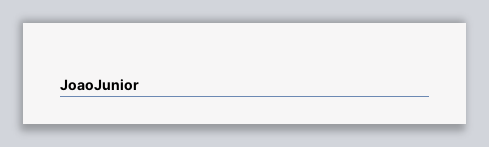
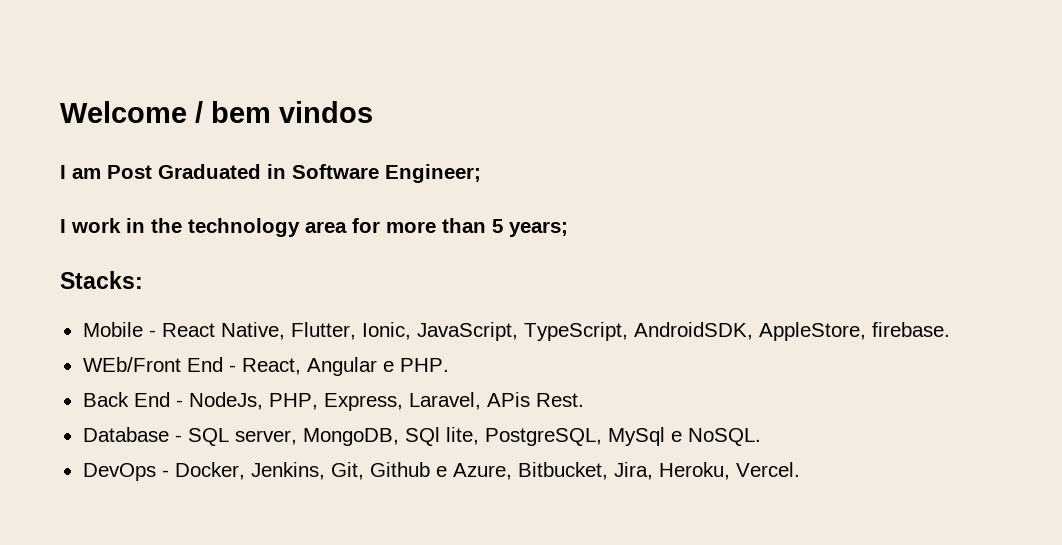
- JoaoJunior
+ Welcome / bem vindos
+ I am Post Graduated in Software Engineer;
+ I work in the technology area for more than 5 years;
+ Stacks:
+ Mobile - React Native, Flutter, Ionic, JavaScript, TypeScript, AndroidSDK, AppleStore, firebase.
+ WEb/Front End - React, Angular e PHP.
+ Back End - NodeJs, PHP, Express, Laravel, APis Rest.
+ Database - SQL server, MongoDB, SQl lite, PostgreSQL, MySql e NoSQL.
+ DevOps - Docker, Jenkins, Git, Github e Azure, Bitbucket, Jira, Heroku, Vercel.

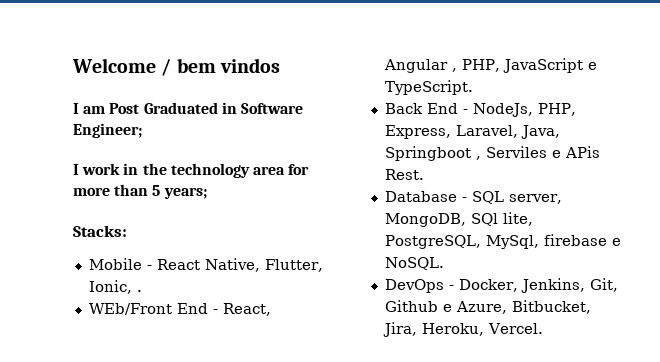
- Mobile - React Native, Flutter, Ionic, JavaScript, TypeScript, AndroidSDK, AppleStore, firebase.
+ Mobile - React Native, Flutter, Ionic, .
- WEb/Front End - React, Angular e PHP.
+ WEb/Front End - React, Angular , PHP, JavaScript e TypeScript.
- Back End - NodeJs, PHP, Express, Laravel, APis Rest.
+ Back End - NodeJs, PHP, Express, Laravel, Java, Springboot , Serviles e APis Rest.
- Database - SQL server, MongoDB, SQl lite, PostgreSQL, MySql e NoSQL.
+ Database - SQL server, MongoDB, SQl lite, PostgreSQL, MySql, firebase e NoSQL.

